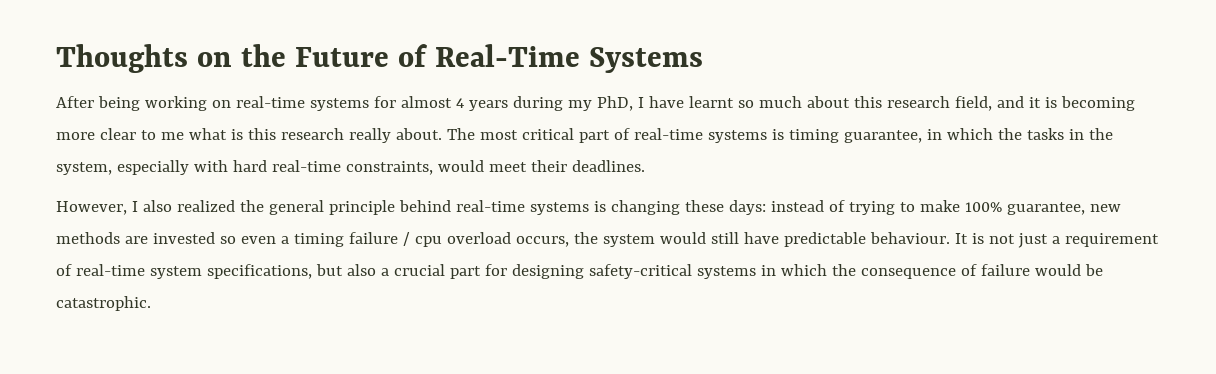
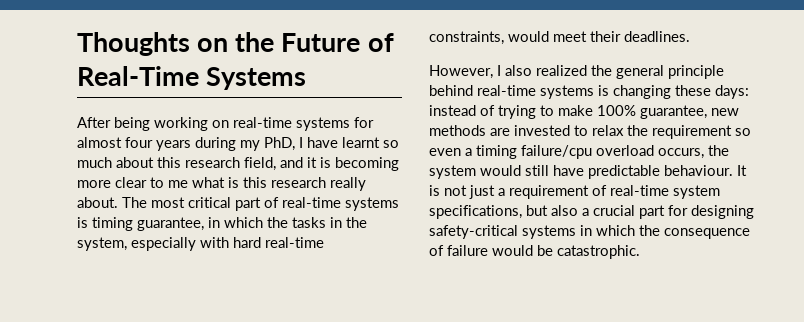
- After being working on real-time systems for almost 4 years during my PhD, I have learnt so much about this research field, and it is becoming more clear to me what is this research really about.
+ After being working on real-time systems for almost four years during my PhD, I have learnt so much about this research field, and it is becoming more clear to me what is this research really about.
- However, I also realized the general principle behind real-time systems is changing these days: instead of trying to make 100% guarantee, new methods are invested so even a timing failure / cpu overload occurs, the system would still have predictable behaviour.
+ However, I also realized the general principle behind real-time systems is changing these days: instead of trying to make 100% guarantee, new methods are invested to relax the requirement so even a timing failure/cpu overload occurs, the system would still have predictable behaviour.

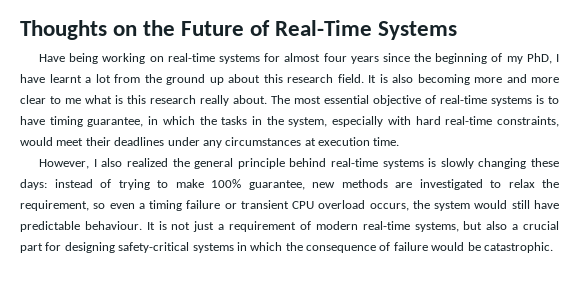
- After being working on real-time systems for almost four years during my PhD, I have learnt so much about this research field, and it is becoming more clear to me what is this research really about.
+ Have being working on real-time systems for almost four years since the beginning of my PhD, I have learnt a lot from the ground up about this research field. It is also becoming more and more clear to me what is this research really about.
- The most critical part of real-time systems is timing guarantee, in which the tasks in the system, especially with hard real-time constraints, would meet their deadlines.
+ The most essential objective of real-time systems is to have timing guarantee, in which the tasks in the system, especially with hard real-time constraints, would meet their deadlines under any circumstances at execution time.
- However, I also realized the general principle behind real-time systems is changing these days: instead of trying to make 100% guarantee, new methods are invested to relax the requirement so even a timing failure/cpu overload occurs, the system would still have predictable behaviour.
+ However, I also realized the general principle behind real-time systems is slowly changing these days: instead of trying to make 100% guarantee, new methods are investigated to relax the requirement, so even a timing failure or transient CPU overload occurs, the system would still have predictable behaviour.
- It is not just a requirement of real-time system specifications, but also a crucial part for designing safety-critical systems in which the consequence of failure would be catastrophic.
+ It is not just a requirement of modern real-time systems, but also a crucial part for designing safety-critical systems in which the consequence of failure would be catastrophic.

